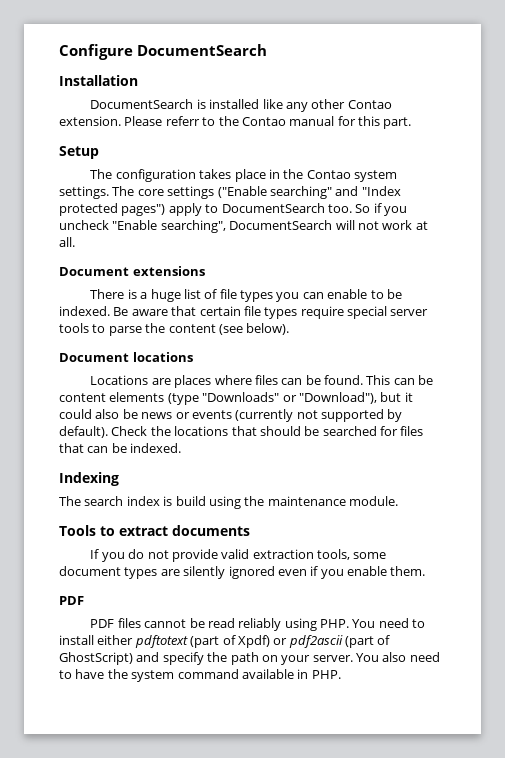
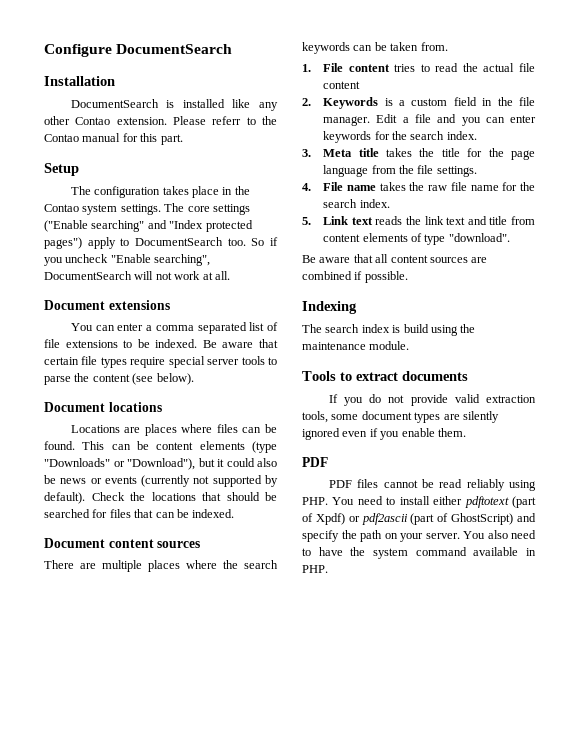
- There is a huge list of file types you can enable to be indexed.
+ You can enter a comma separated list of file extensions to be indexed.
+ Document content sources
+ There are multiple places where the search keywords can be taken from.
+ 1. File content tries to read the actual file content
+ 2. Keywords is a custom field in the file manager. Edit a file and you can enter keywords for the search index.
+ 3. Meta title takes the title for the page language from the file settings.
+ 4. File name takes the raw file name for the search index.
+ 5. Link text reads the link text and title from content elements of type "download".
+ Be aware that all content sources are combined if possible.

